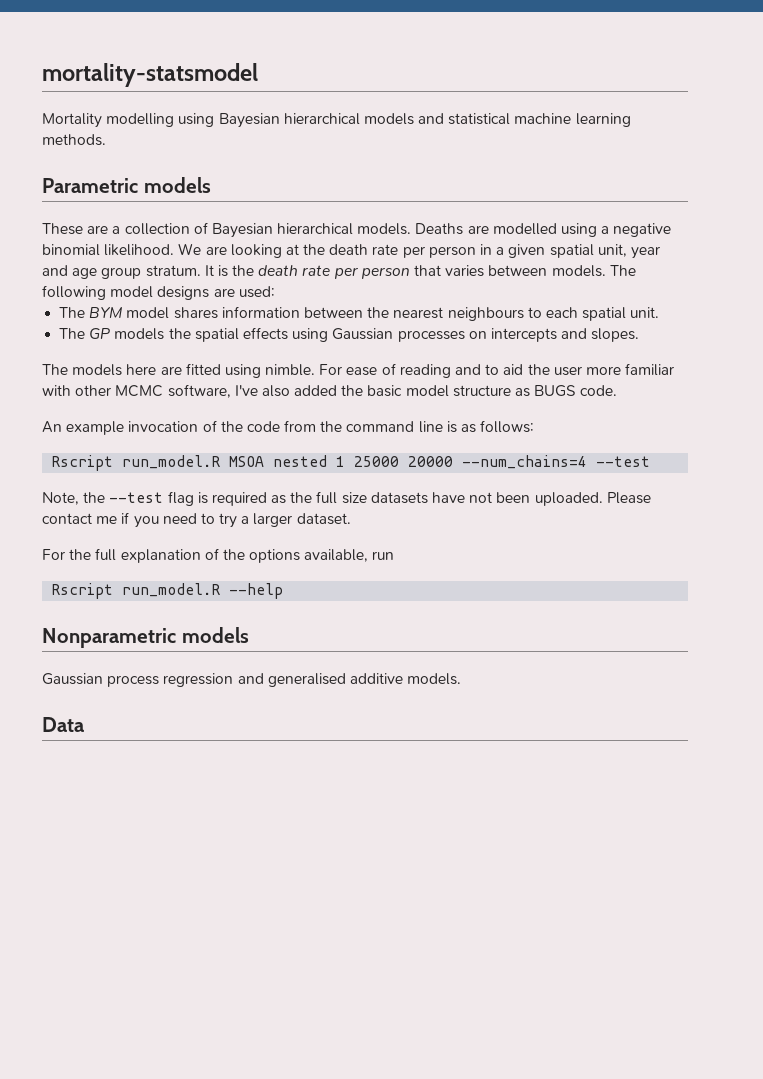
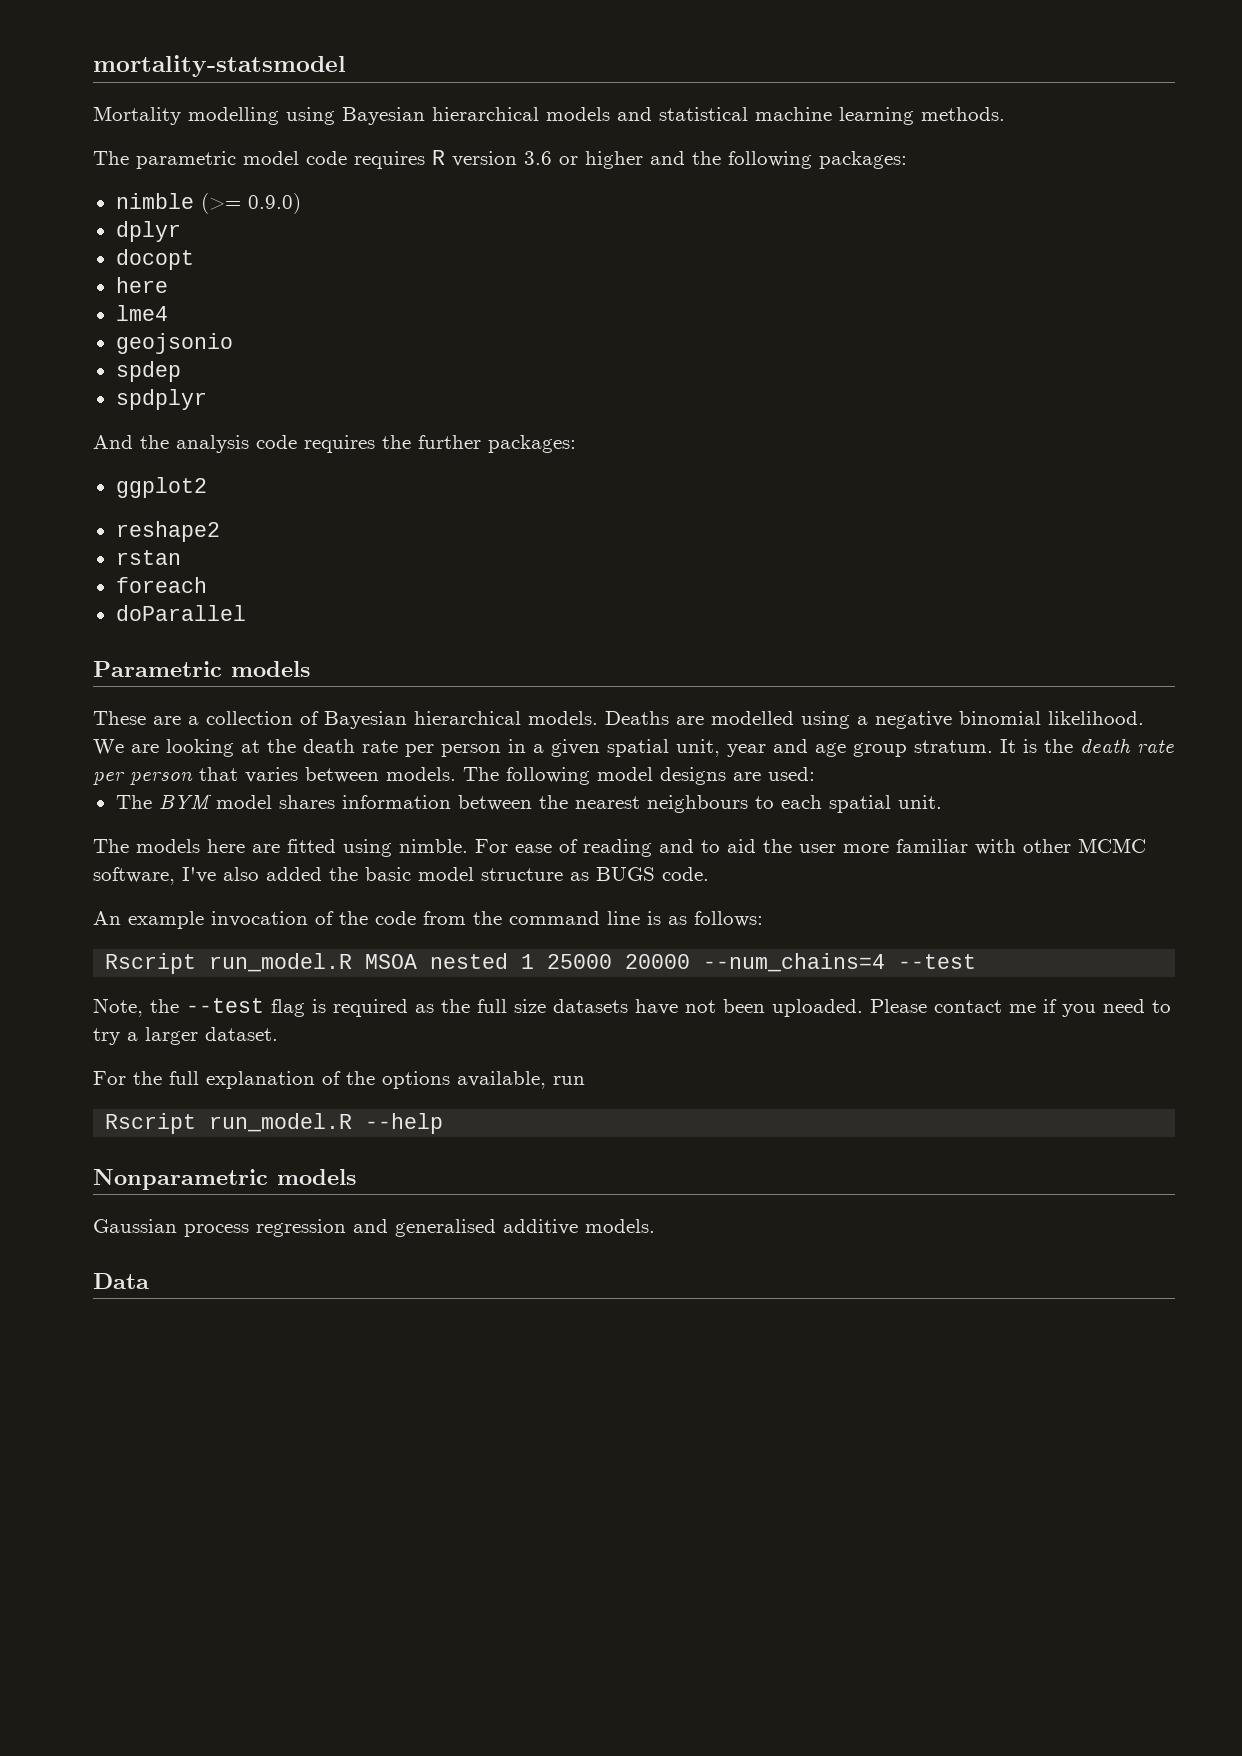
+ The parametric model code requires R version 3.6 or higher and the following packages:
+ nimble (>= 0.9.0)
+ dplyr
+ docopt
+ here
+ lme4
+ geojsonio
+ spdep
+ spdplyr
+ And the analysis code requires the further packages:
+ ggplot2
+ reshape2
+ rstan
+ foreach
+ doParallel
- The GP models the spatial effects using Gaussian processes on intercepts and slopes.

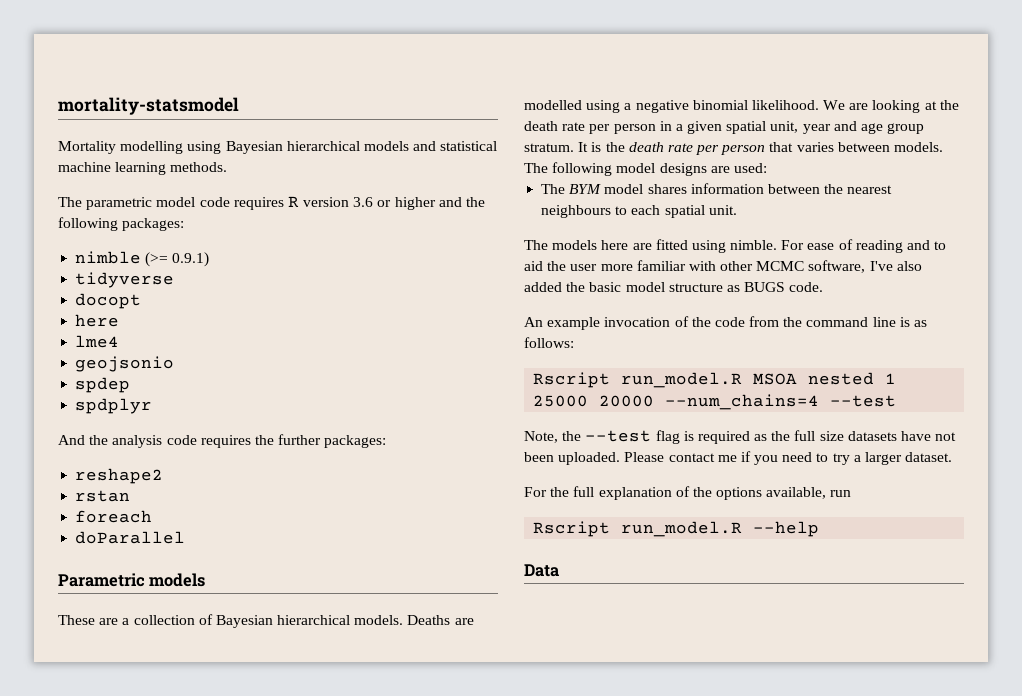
- nimble (>= 0.9.0)
- dplyr
+ nimble (>= 0.9.1)
+ tidyverse
- ggplot2
- Nonparametric models
- Gaussian process regression and generalised additive models.

